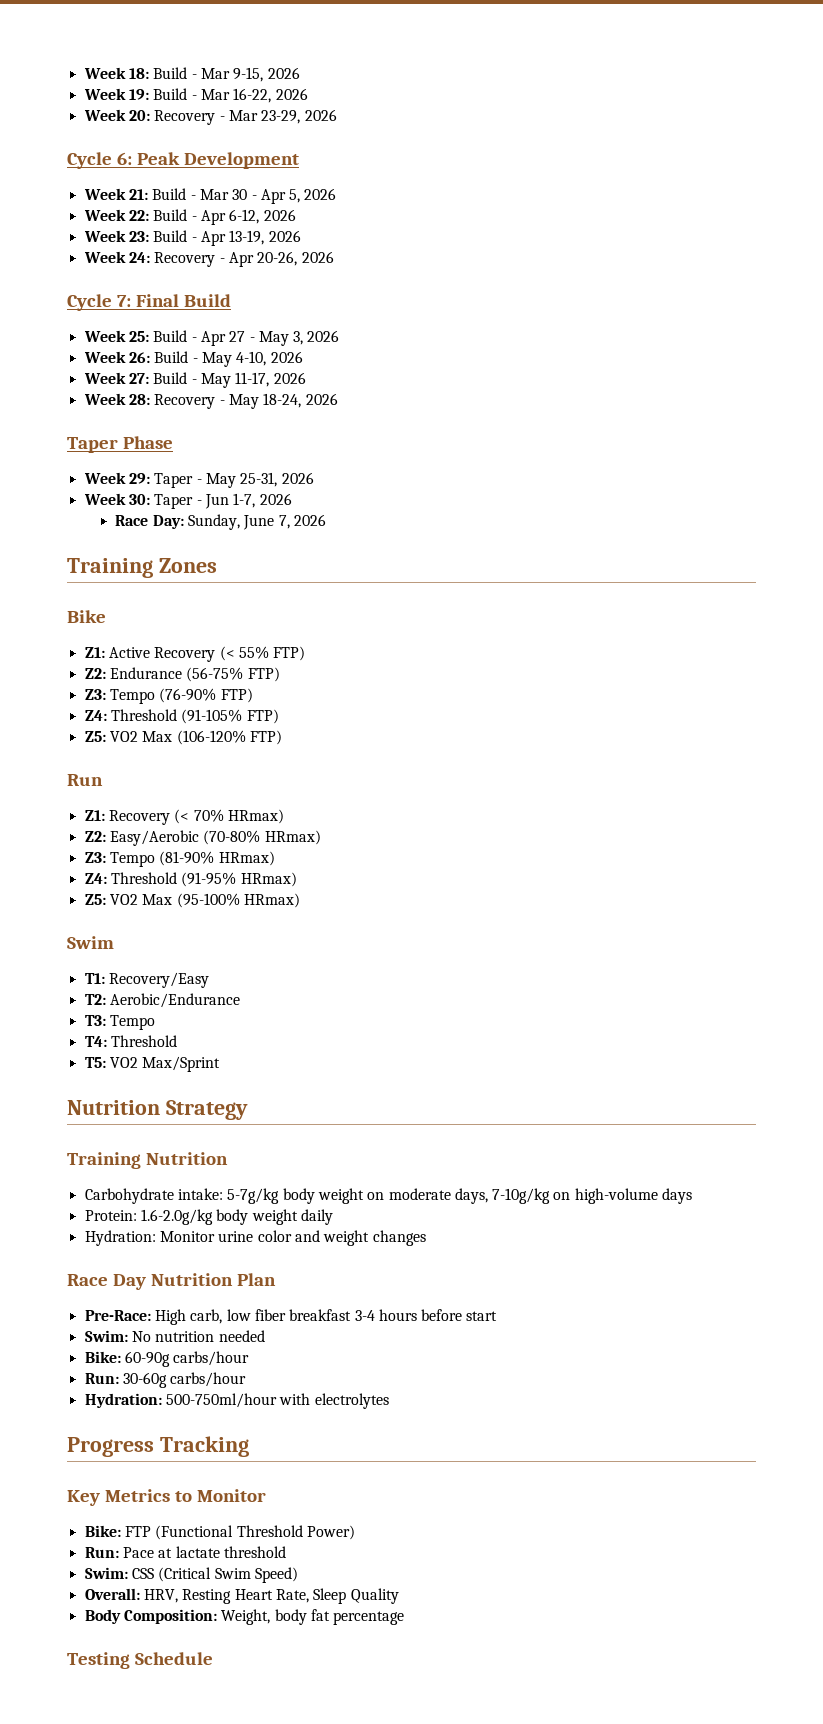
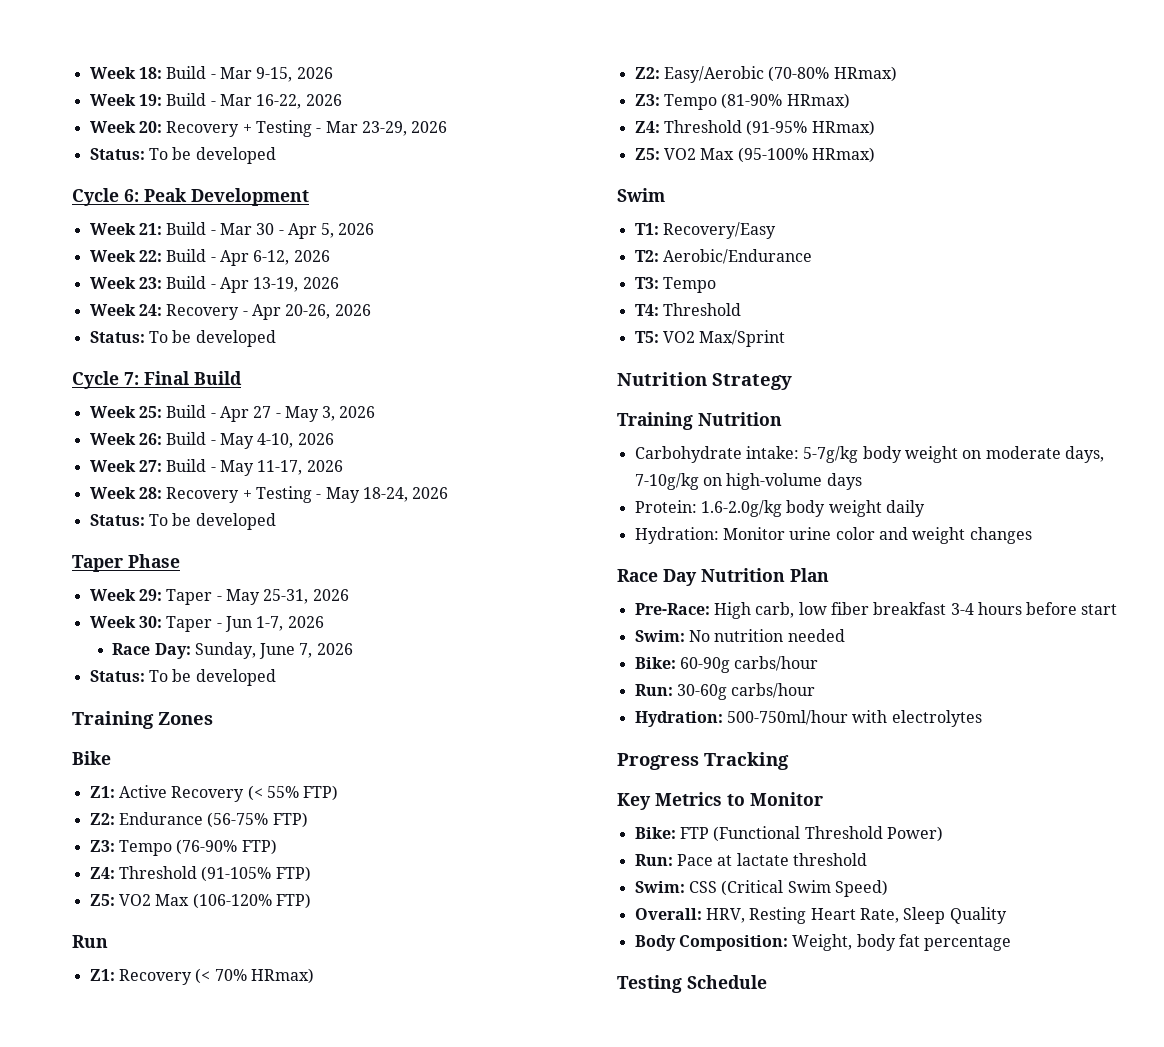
- Week 20: Recovery - Mar 23-29, 2026
+ Week 20: Recovery + Testing - Mar 23-29, 2026
+ Status: To be developed
  Week 24: Recovery - Apr 20-26, 2026
+ Status: To be developed
- Week 28: Recovery - May 18-24, 2026
+ Week 28: Recovery + Testing - May 18-24, 2026
+ Status: To be developed
  Race Day: Sunday, June 7, 2026
+ Status: To be developed

